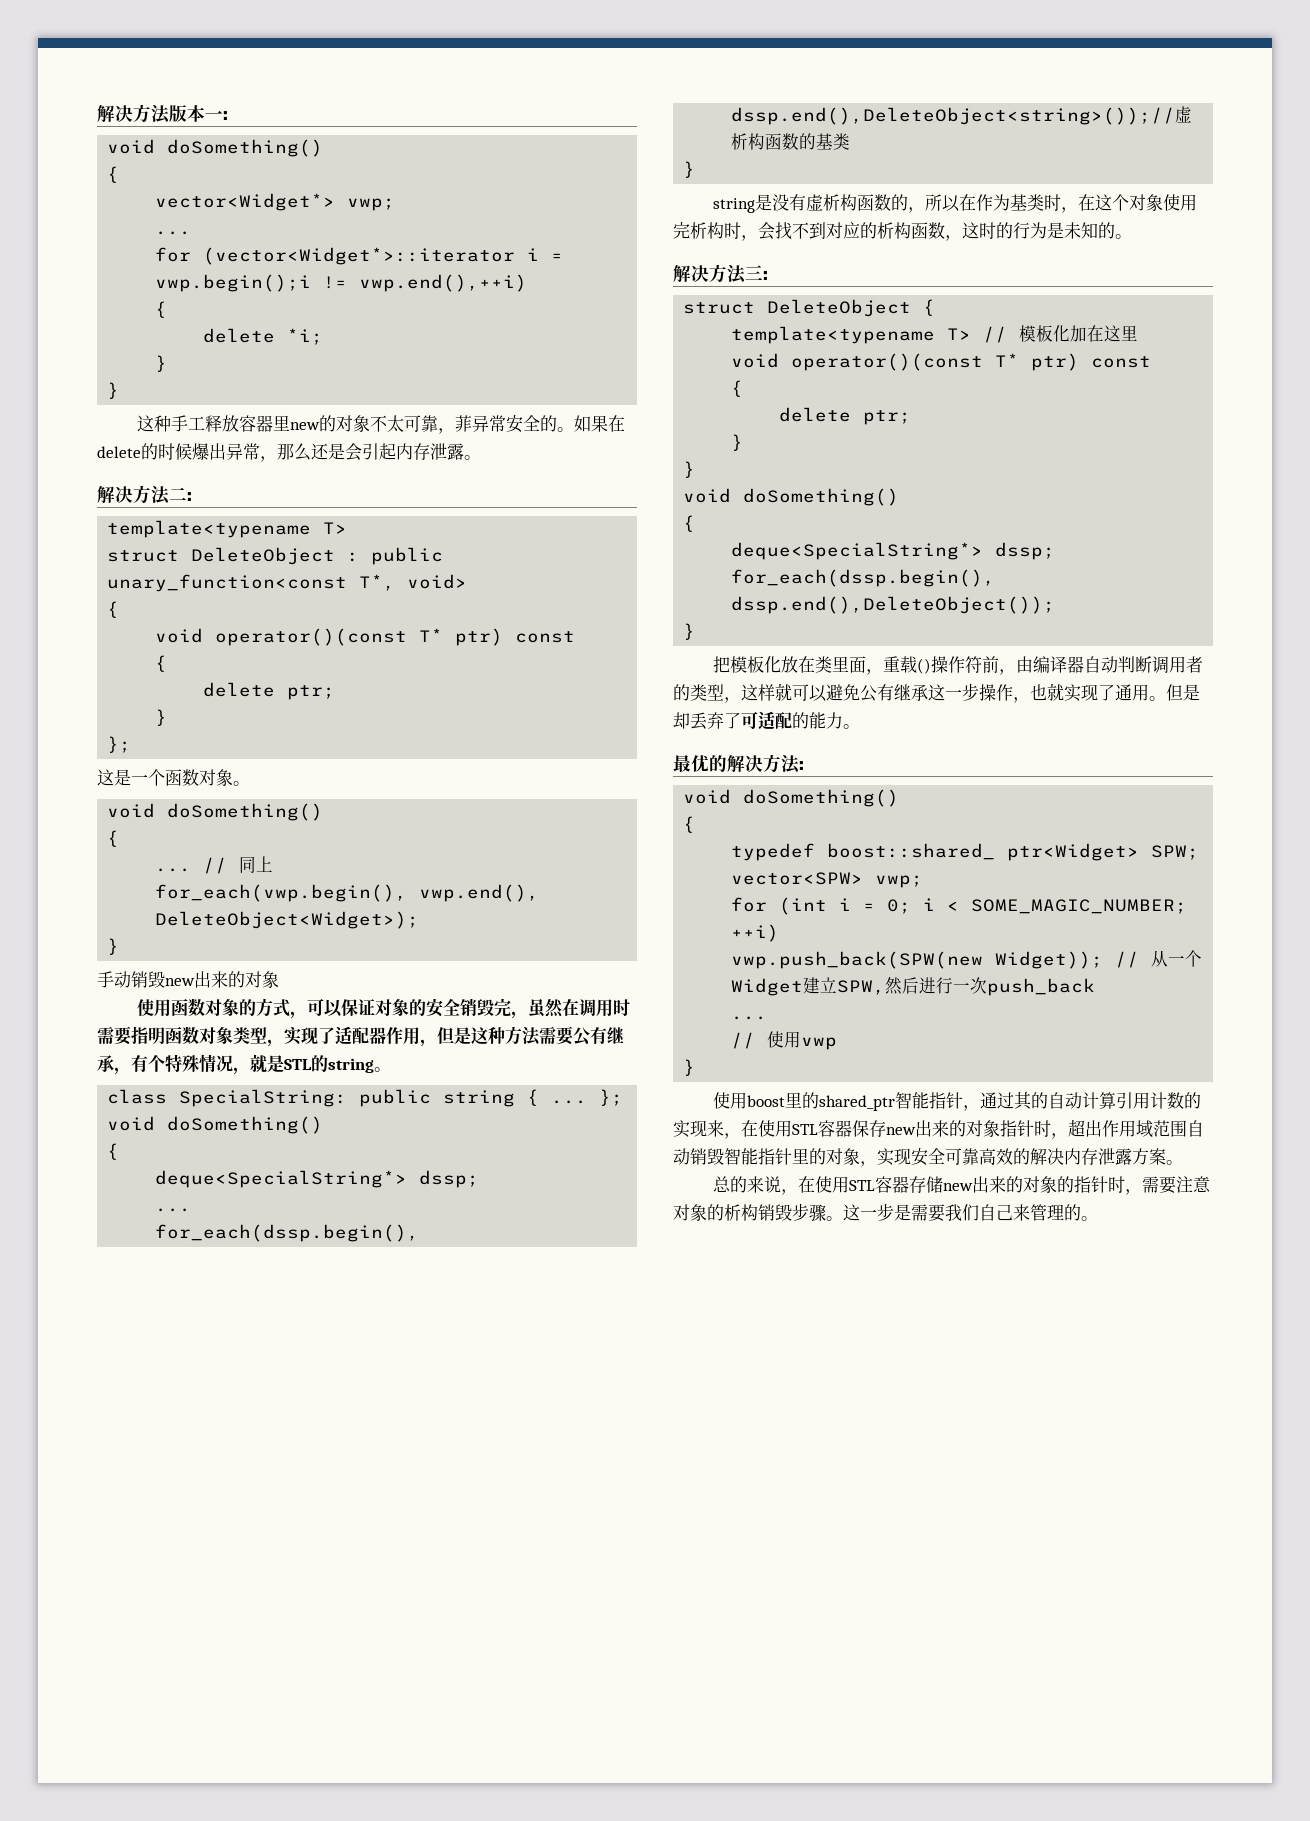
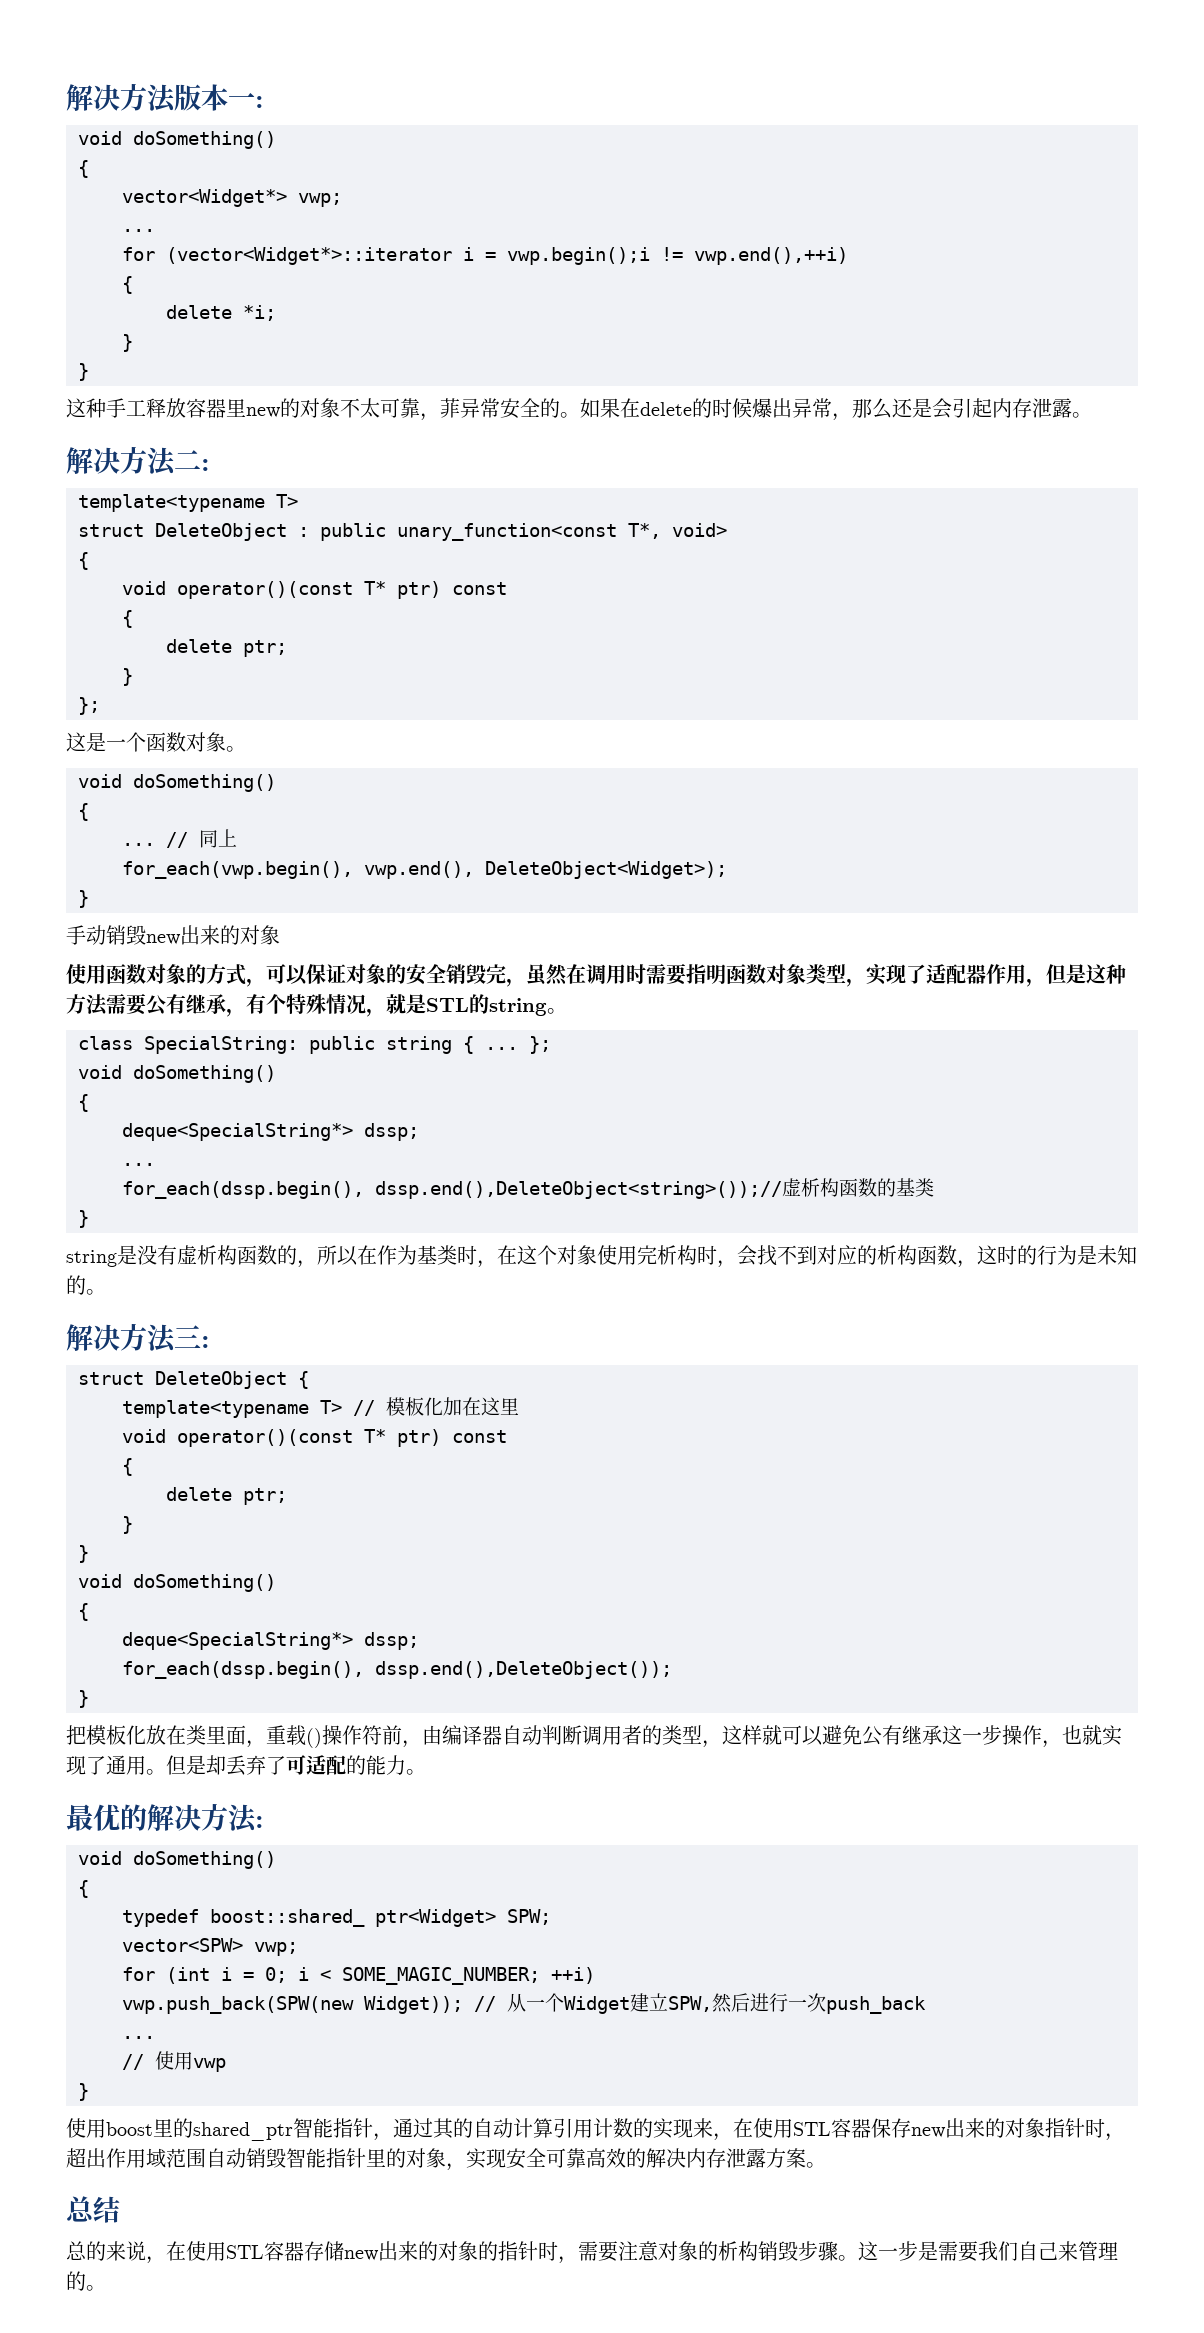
+ 总结

